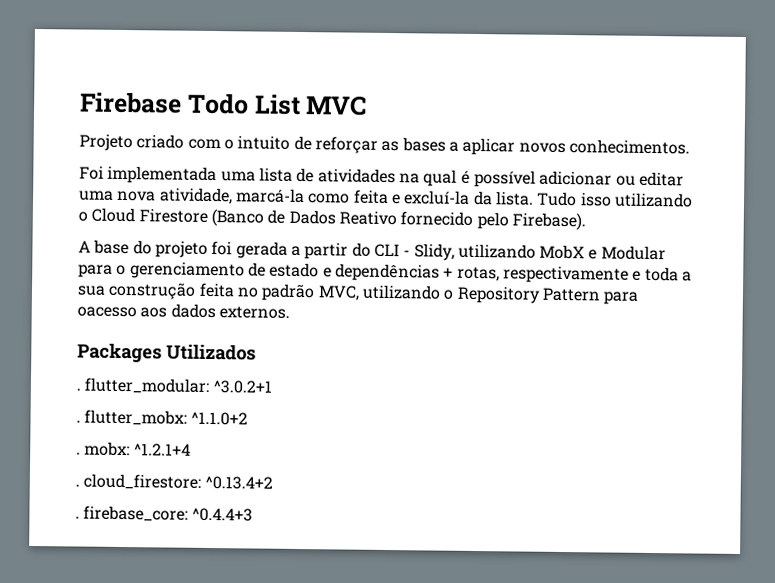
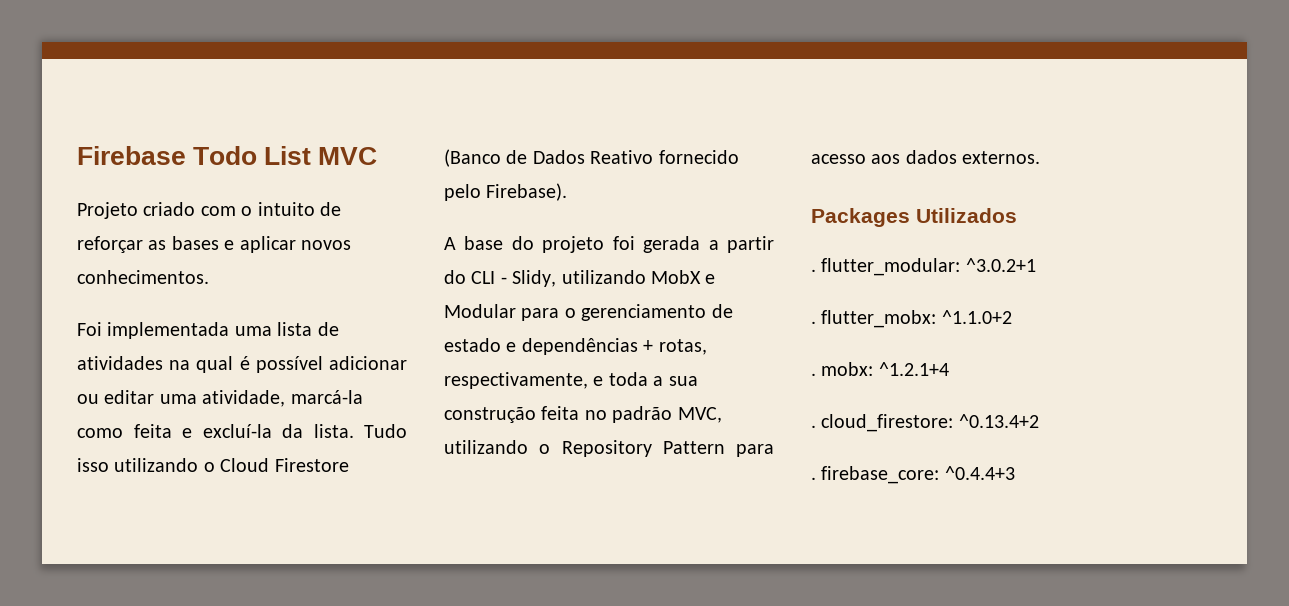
- Projeto criado com o intuito de reforçar as bases a aplicar novos conhecimentos.
+ Projeto criado com o intuito de reforçar as bases e aplicar novos conhecimentos.
- Foi implementada uma lista de atividades na qual é possível adicionar ou editar uma nova atividade, marcá-la como feita e excluí-la da lista.
+ Foi implementada uma lista de atividades na qual é possível adicionar ou editar uma atividade, marcá-la como feita e excluí-la da lista.
- A base do projeto foi gerada a partir do CLI - Slidy, utilizando MobX e Modular para o gerenciamento de estado e dependências + rotas, respectivamente e toda a sua construção feita no padrão MVC, utilizando o Repository Pattern para oacesso aos dados externos.
+ A base do projeto foi gerada a partir do CLI - Slidy, utilizando MobX e Modular para o gerenciamento de estado e dependências + rotas, respectivamente, e toda a sua construção feita no padrão MVC, utilizando o Repository Pattern para acesso aos dados externos.

